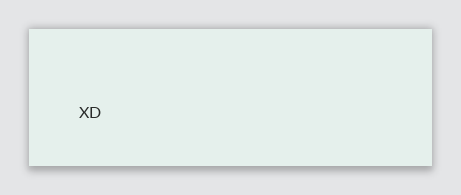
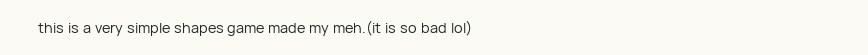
- XD
+ this is a very simple shapes game made my meh.(it is so bad lol)

